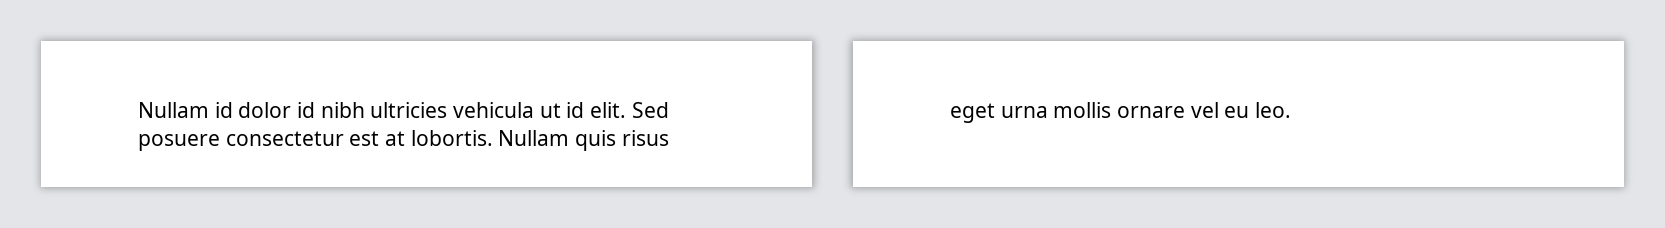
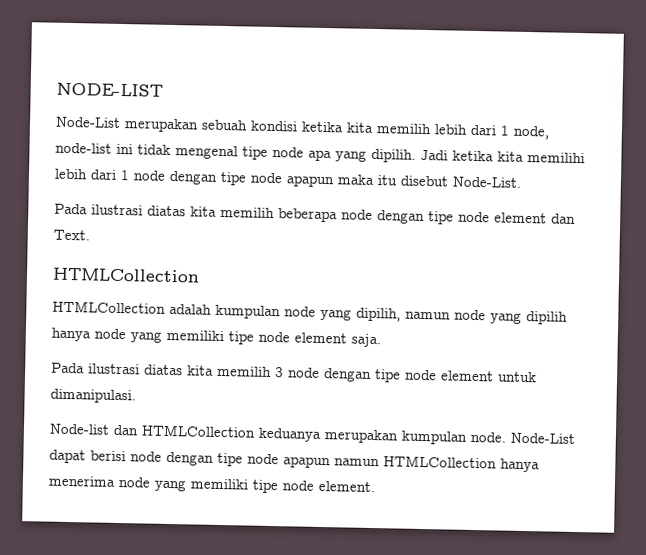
- Nullam id dolor id nibh ultricies vehicula ut id elit. Sed posuere consectetur est at lobortis. Nullam quis risus eget urna mollis ornare vel eu leo.
+ NODE-LIST
+ Node-List merupakan sebuah kondisi ketika kita memilih lebih dari 1 node, node-list ini tidak mengenal tipe node apa yang dipilih. Jadi ketika kita memilihi lebih dari 1 node dengan tipe node apapun maka itu disebut Node-List.
+ Pada ilustrasi diatas kita memilih beberapa node dengan tipe node element dan Text.
+ HTMLCollection
+ HTMLCollection adalah kumpulan node yang dipilih, namun node yang dipilih hanya node yang memiliki tipe node element saja.
+ Pada ilustrasi diatas kita memilih 3 node dengan tipe node element untuk dimanipulasi.
+ Node-list dan HTMLCollection keduanya merupakan kumpulan node. Node-List dapat berisi node dengan tipe node apapun namun HTMLCollection hanya menerima node yang memiliki tipe node element.

